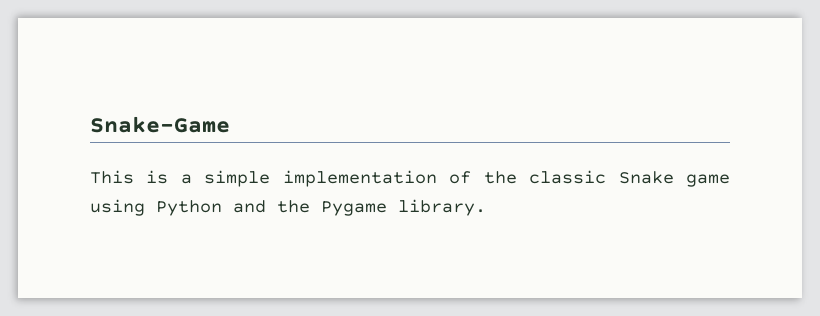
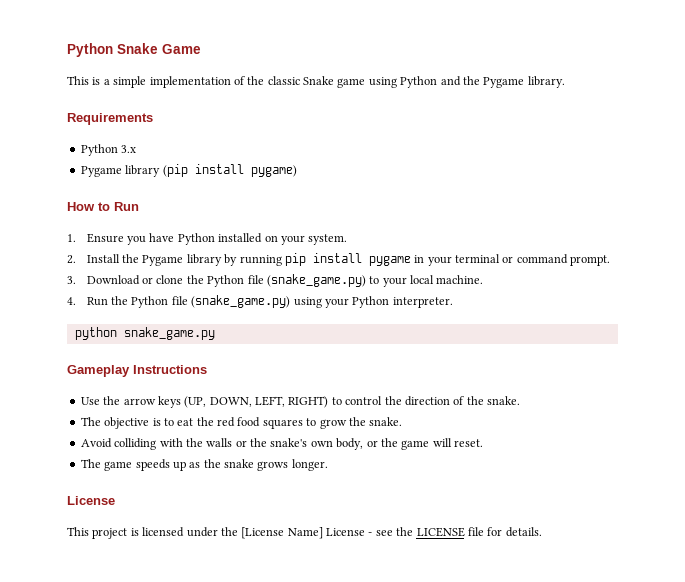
- Snake-Game
+ Python Snake Game
+ Requirements
+ Python 3.x
+ Pygame library (pip install pygame)
+ How to Run
+ 1. Ensure you have Python installed on your system.
+ 2. Install the Pygame library by running pip install pygame in your terminal or command prompt.
+ 3. Download or clone the Python file (snake_game.py) to your local machine.
+ 4. Run the Python file (snake_game.py) using your Python interpreter.
+ python snake_game.py
+ Gameplay Instructions
+ Use the arrow keys (UP, DOWN, LEFT, RIGHT) to control the direction of the snake.
+ The objective is to eat the red food squares to grow the snake.
+ Avoid colliding with the walls or the snake's own body, or the game will reset.
+ The game speeds up as the snake grows longer.
+ License
+ This project is licensed under the [License Name] License - see the LICENSE file for details.

